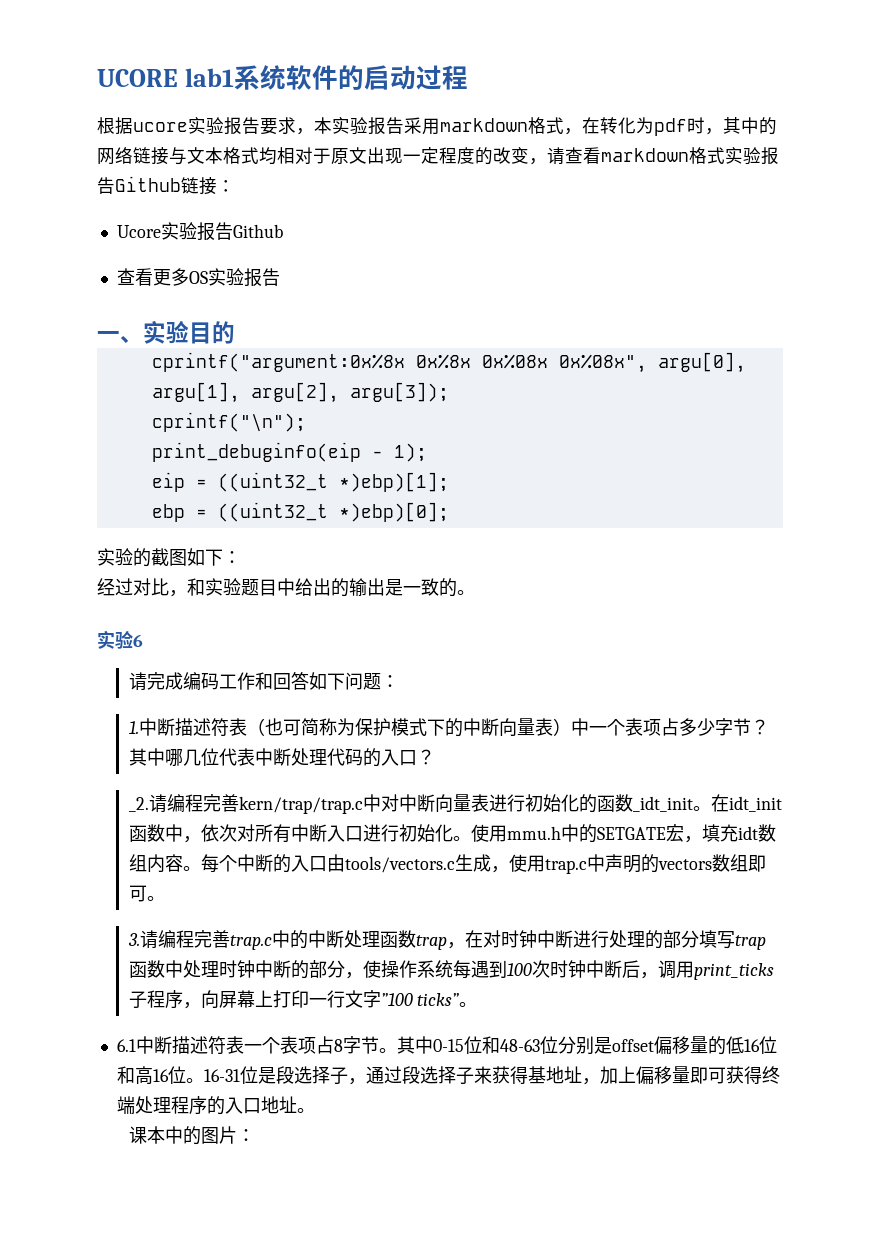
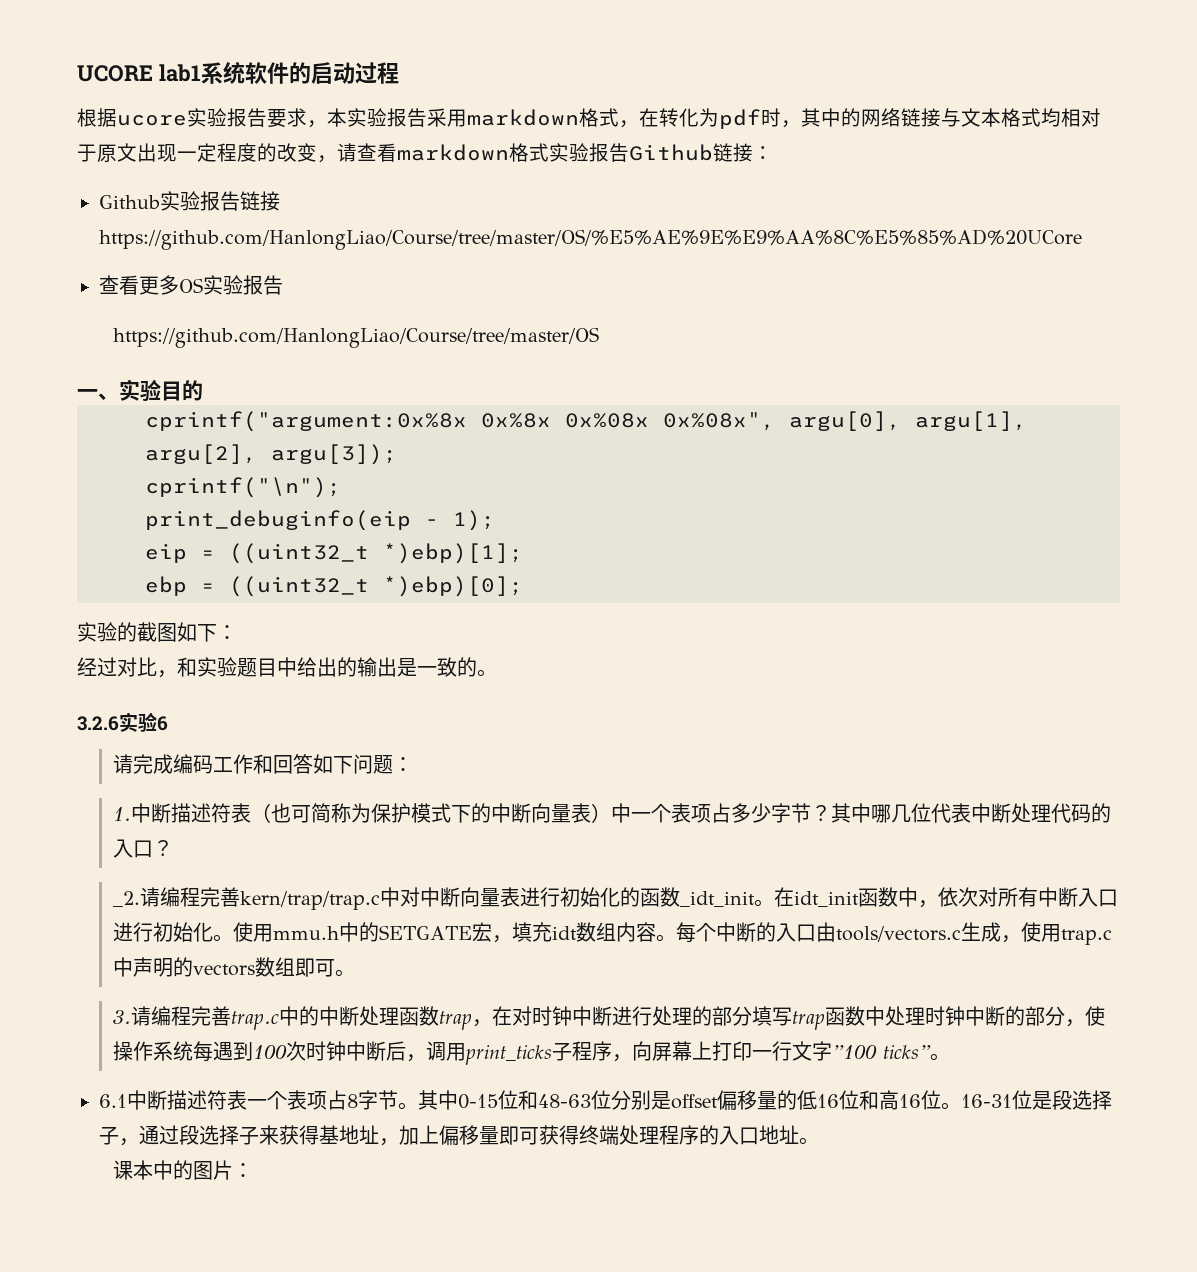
- Ucore实验报告Github
+ Github实验报告链接https://github.com/HanlongLiao/Course/tree/master/OS/%E5%AE%9E%E9%AA%8C%E5%85%AD%20UCore
+ https://github.com/HanlongLiao/Course/tree/master/OS
- 实验6
+ 3.2.6实验6

